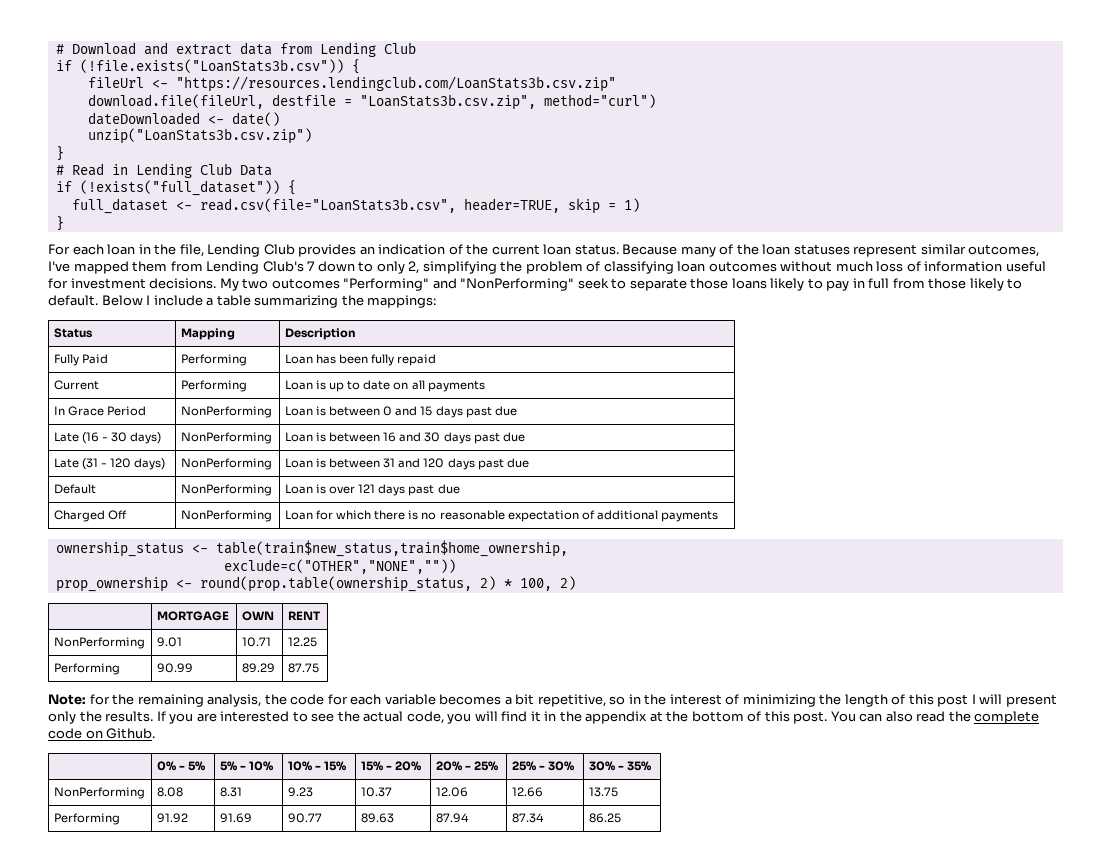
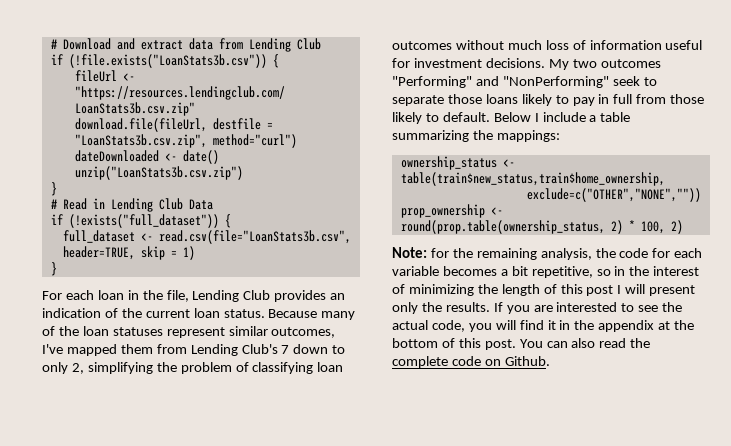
- Status | Mapping | Description
- Fully Paid | Performing | Loan has been fully repaid
- Current | Performing | Loan is up to date on all payments
- In Grace Period | NonPerforming | Loan is between 0 and 15 days past due
- Late (16 - 30 days) | NonPerforming | Loan is between 16 and 30 days past due
- Late (31 - 120 days) | NonPerforming | Loan is between 31 and 120 days past due
- Default | NonPerforming | Loan is over 121 days past due
- Charged Off | NonPerforming | Loan for which there is no reasonable expectation of additional payments
- | MORTGAGE | OWN | RENT
- NonPerforming | 9.01 | 10.71 | 12.25
- Performing | 90.99 | 89.29 | 87.75
- | 0% - 5% | 5% - 10% | 10% - 15% | 15% - 20% | 20% - 25% | 25% - 30% | 30% - 35%
- NonPerforming | 8.08 | 8.31 | 9.23 | 10.37 | 12.06 | 12.66 | 13.75
- Performing | 91.92 | 91.69 | 90.77 | 89.63 | 87.94 | 87.34 | 86.25

